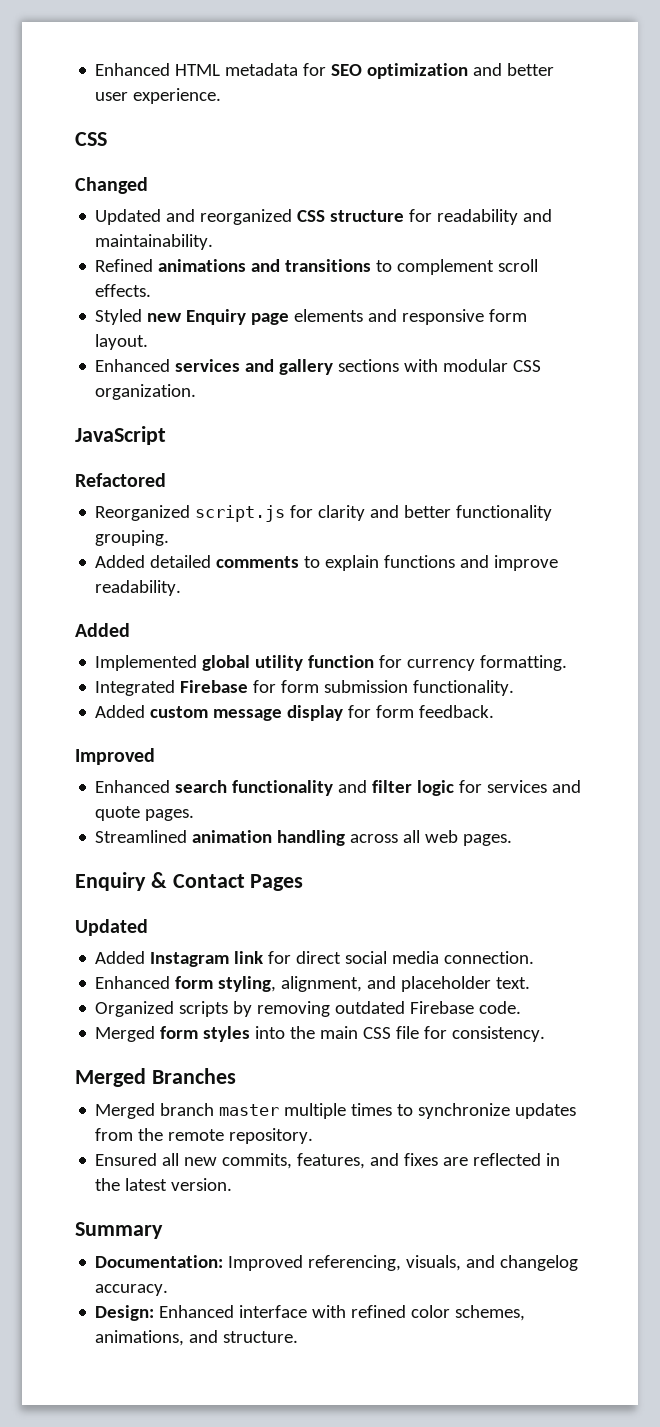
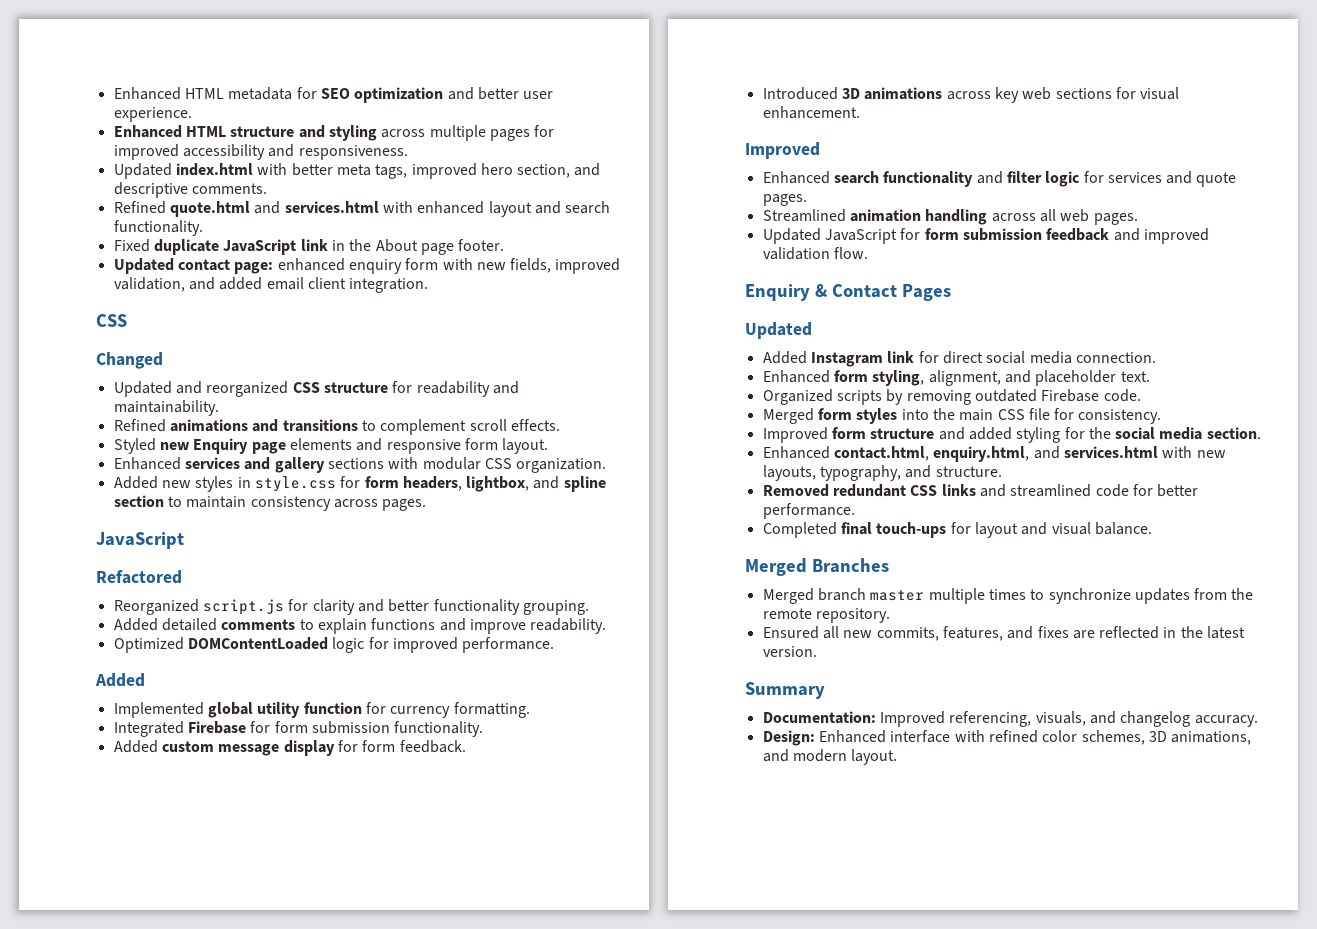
+ Enhanced HTML structure and styling across multiple pages for improved accessibility and responsiveness.
+ Updated index.html with better meta tags, improved hero section, and descriptive comments.
+ Refined quote.html and services.html with enhanced layout and search functionality.
+ Fixed duplicate JavaScript link in the About page footer.
+ Updated contact page: enhanced enquiry form with new fields, improved validation, and added email client integration.
+ Added new styles in style.css for form headers, lightbox, and spline section to maintain consistency across pages.
+ Optimized DOMContentLoaded logic for improved performance.
+ Introduced 3D animations across key web sections for visual enhancement.
+ Updated JavaScript for form submission feedback and improved validation flow.
+ Improved form structure and added styling for the social media section.
+ Enhanced contact.html, enquiry.html, and services.html with new layouts, typography, and structure.
+ Removed redundant CSS links and streamlined code for better performance.
+ Completed final touch-ups for layout and visual balance.
- Design: Enhanced interface with refined color schemes, animations, and structure.
+ Design: Enhanced interface with refined color schemes, 3D animations, and modern layout.

